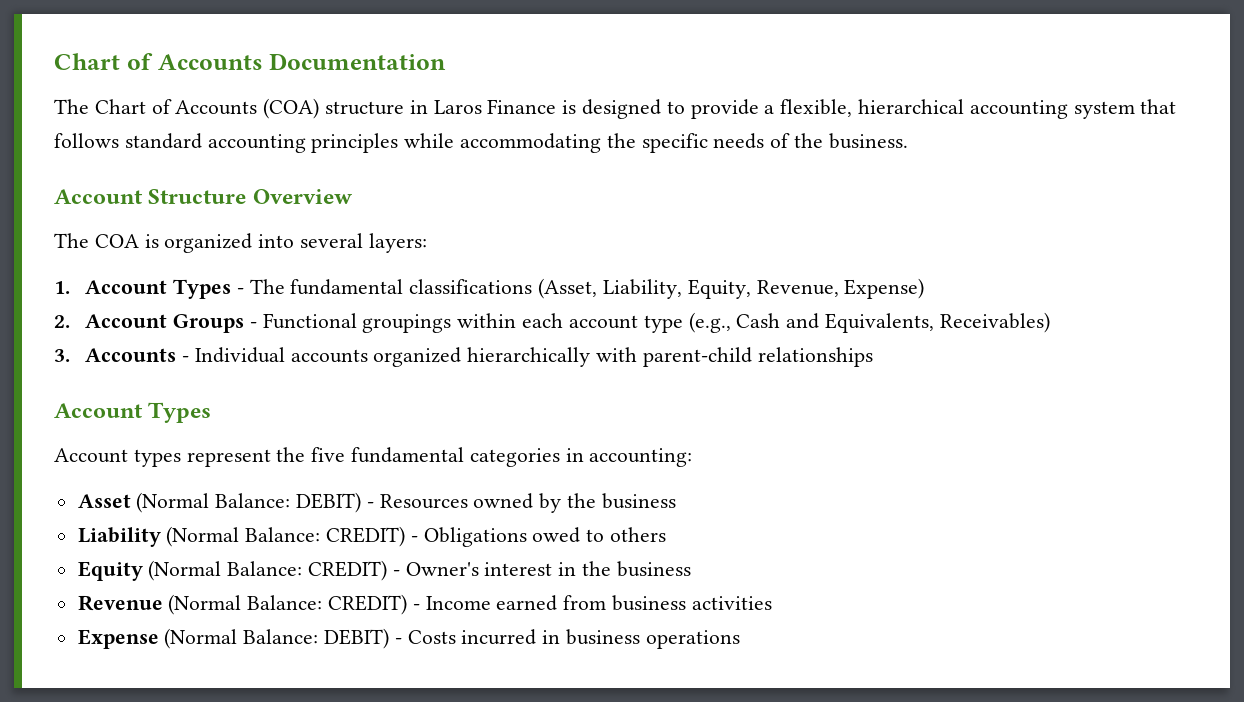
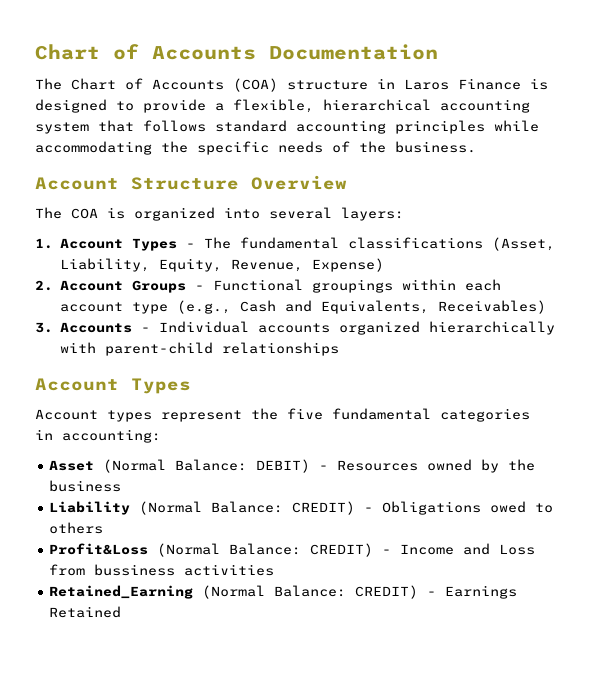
- Equity (Normal Balance: CREDIT) - Owner's interest in the business
- Revenue (Normal Balance: CREDIT) - Income earned from business activities
+ Profit&Loss (Normal Balance: CREDIT) - Income and Loss from bussiness activities
- Expense (Normal Balance: DEBIT) - Costs incurred in business operations
+ Retained_Earning (Normal Balance: CREDIT) - Earnings Retained

